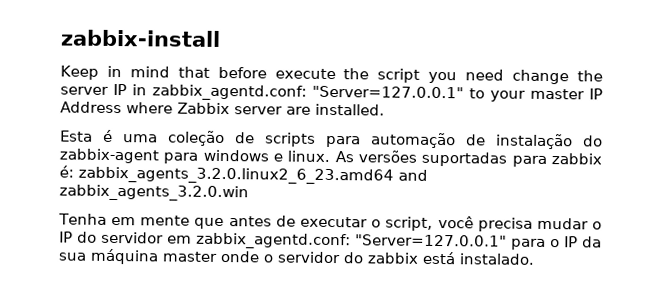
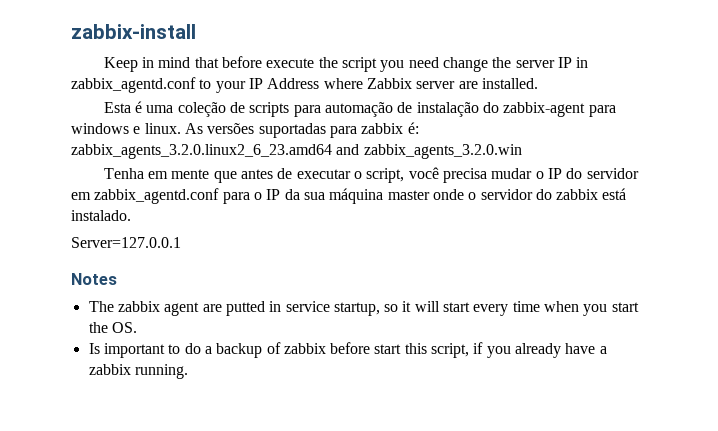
- Keep in mind that before execute the script you need change the server IP in zabbix_agentd.conf: "Server=127.0.0.1" to your master IP Address where Zabbix server are installed.
+ Keep in mind that before execute the script you need change the server IP in zabbix_agentd.conf to your IP Address where Zabbix server are installed.
- Tenha em mente que antes de executar o script, você precisa mudar o IP do servidor em zabbix_agentd.conf: "Server=127.0.0.1" para o IP da sua máquina master onde o servidor do zabbix está instalado.
+ Tenha em mente que antes de executar o script, você precisa mudar o IP do servidor em zabbix_agentd.conf para o IP da sua máquina master onde o servidor do zabbix está instalado.
+ Server=127.0.0.1
+ Notes
+ The zabbix agent are putted in service startup, so it will start every time when you start the OS.
+ Is important to do a backup of zabbix before start this script, if you already have a zabbix running.

